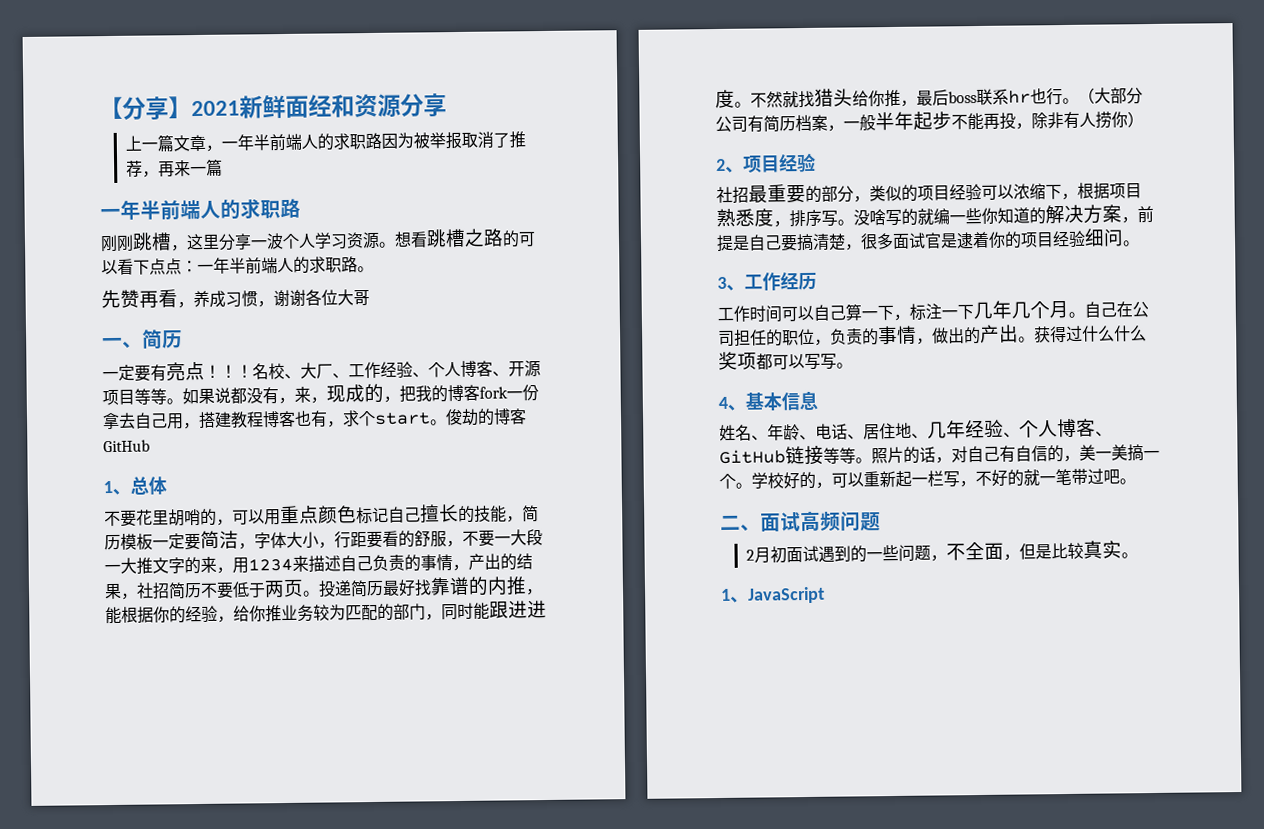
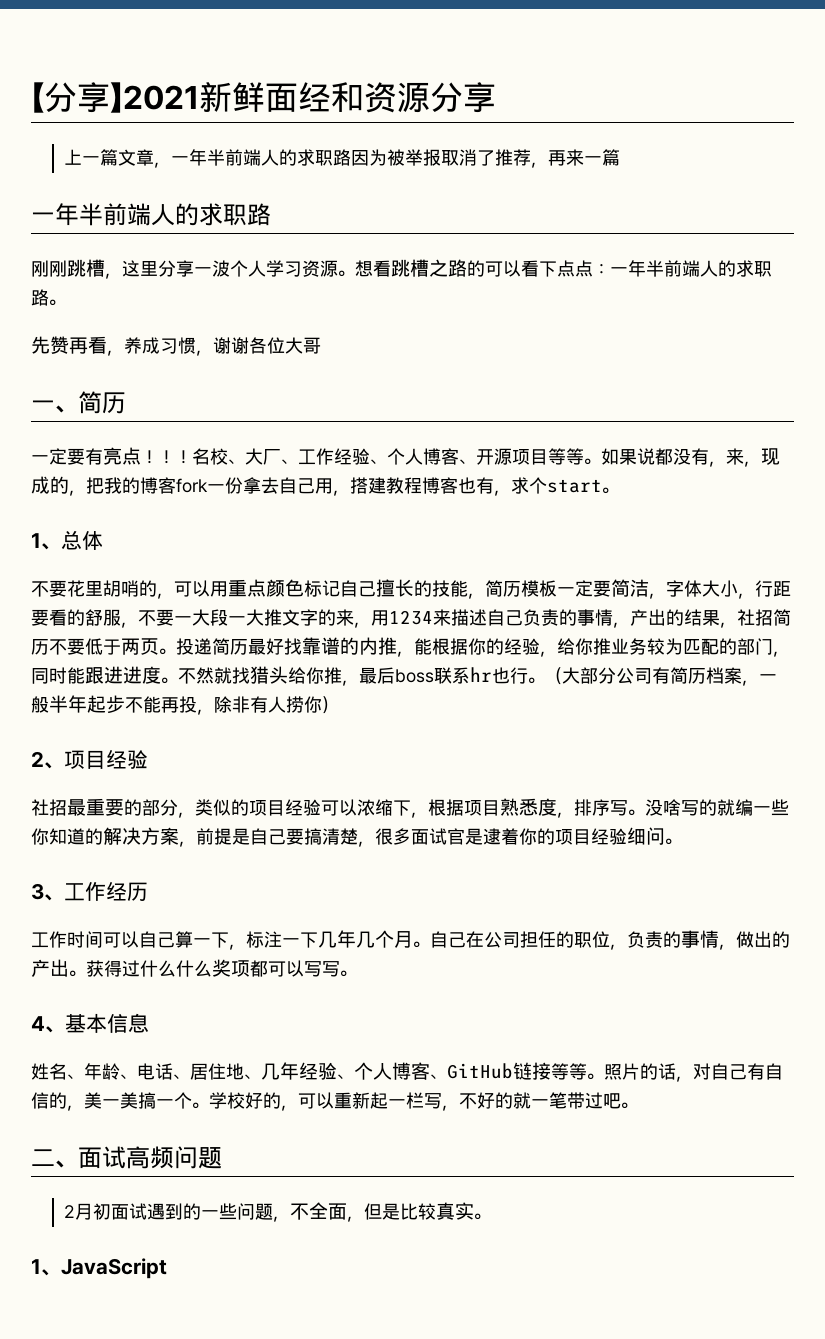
- 俊劫的博客GitHub

